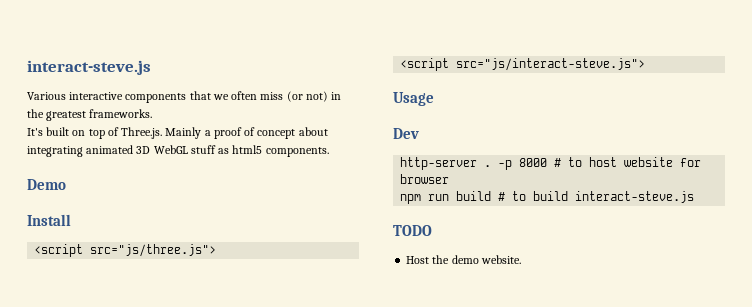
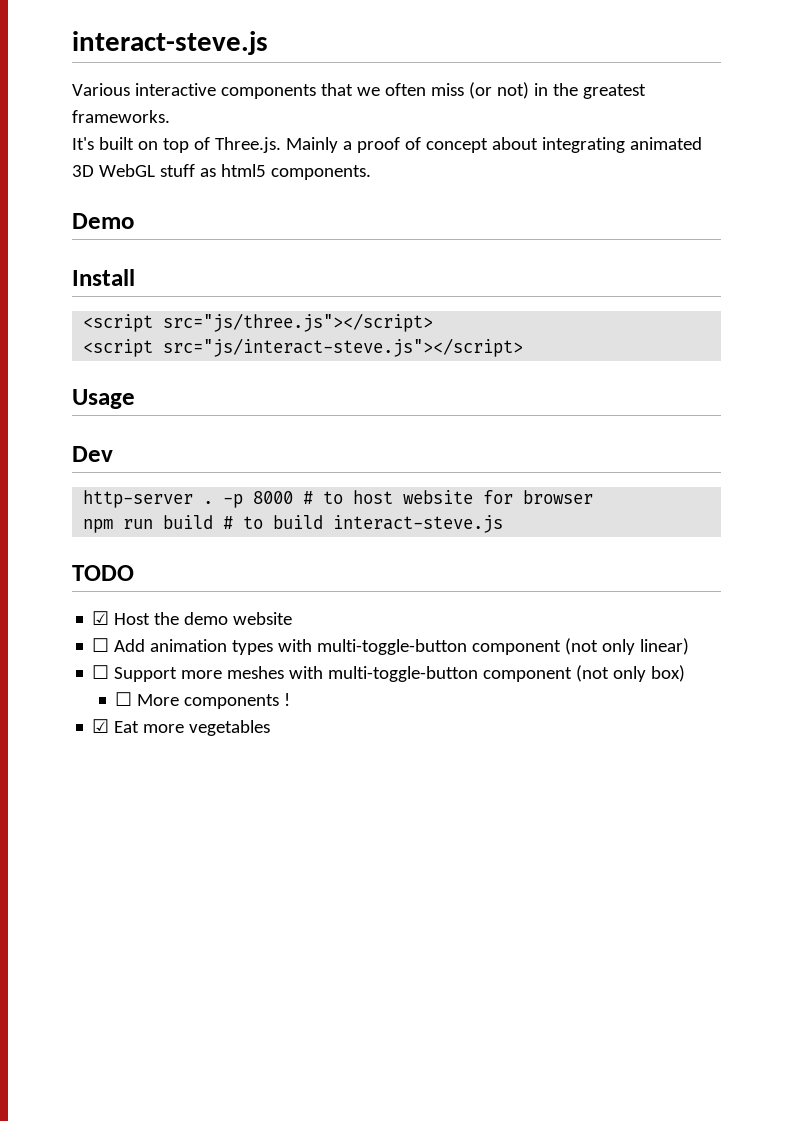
- <script src="js/three.js">
- <script src="js/interact-steve.js">
+ <script src="js/three.js"></script>
+ <script src="js/interact-steve.js"></script>
- Host the demo website.
+ ☑ Host the demo website
+ ☐ Add animation types with multi-toggle-button component (not only linear)
+ ☐ Support more meshes with multi-toggle-button component (not only box)
+ ☐ More components !
+ ☑ Eat more vegetables

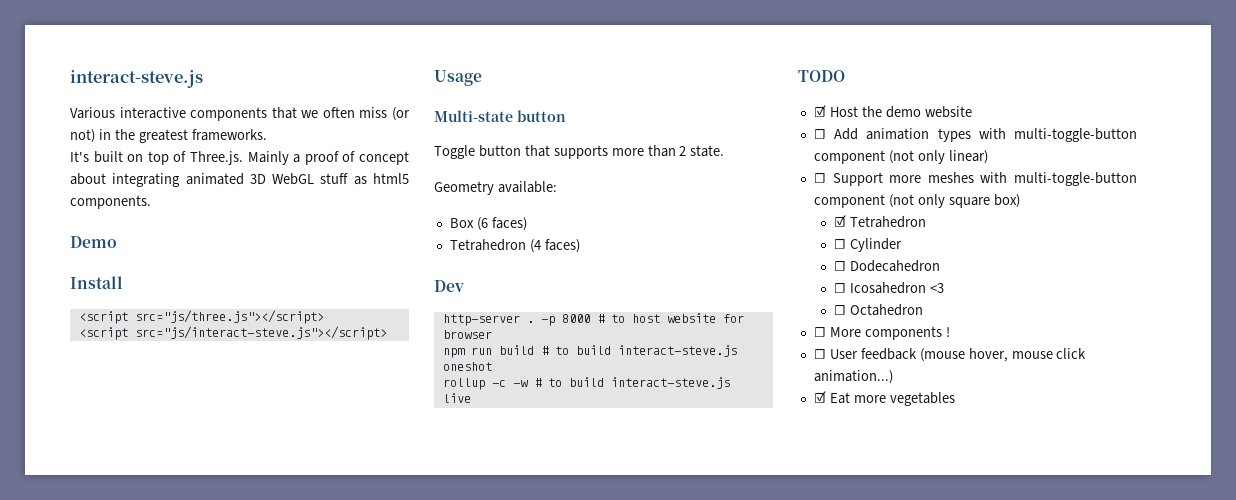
+ Multi-state button
+ Toggle button that supports more than 2 state.
+ Geometry available:
+ Box (6 faces)
+ Tetrahedron (4 faces)
- npm run build # to build interact-steve.js
+ npm run build # to build interact-steve.js oneshot
+ rollup -c -w # to build interact-steve.js live
- ☐ Support more meshes with multi-toggle-button component (not only box)
+ ☐ Support more meshes with multi-toggle-button component (not only square box)
+ ☑ Tetrahedron
+ ☐ Cylinder
+ ☐ Dodecahedron
+ ☐ Icosahedron <3
+ ☐ Octahedron
  ☐ More components !
+ ☐ User feedback (mouse hover, mouse click animation...)

